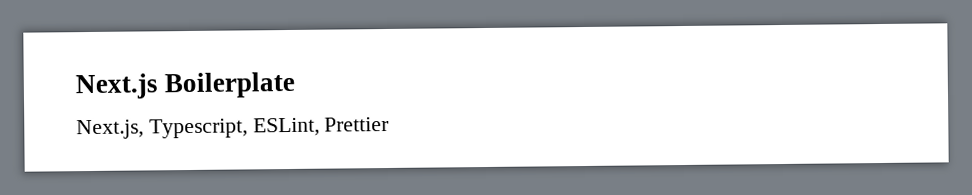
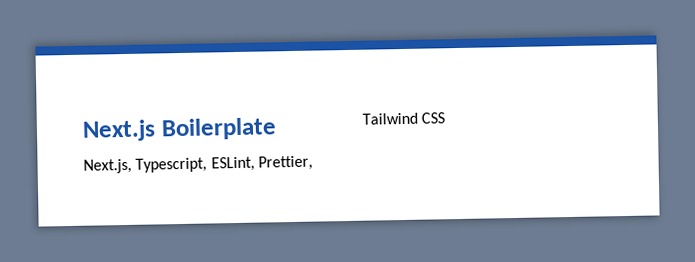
- Next.js, Typescript, ESLint, Prettier
+ Next.js, Typescript, ESLint, Prettier, Tailwind CSS

